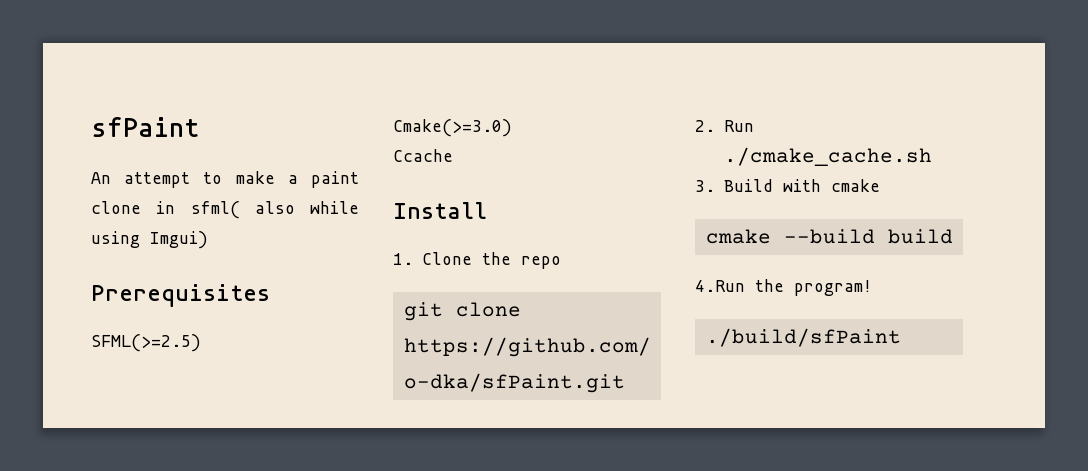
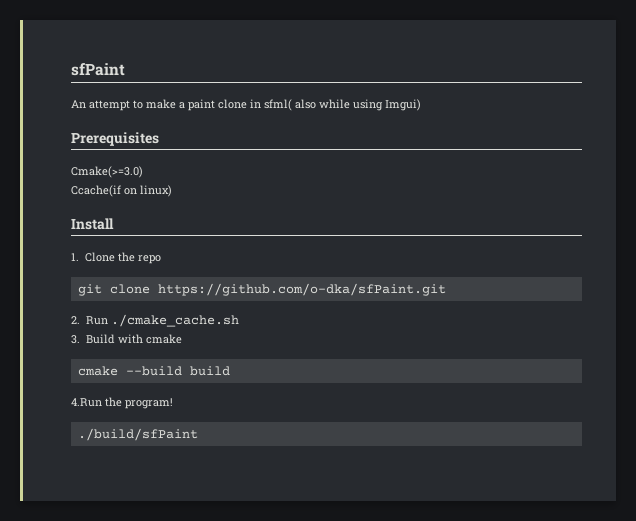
- SFML(>=2.5)
- Ccache
+ Ccache(if on linux)

